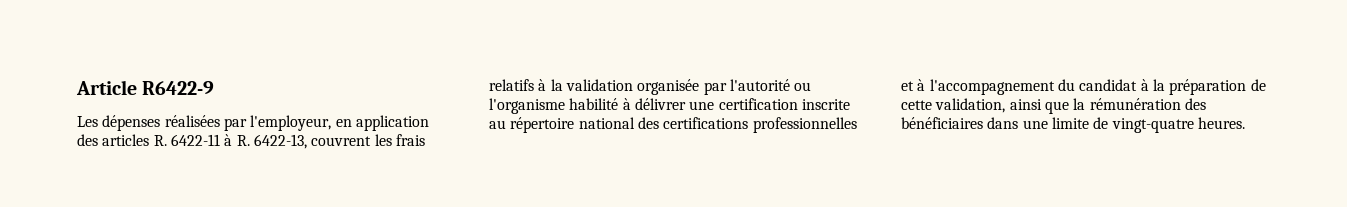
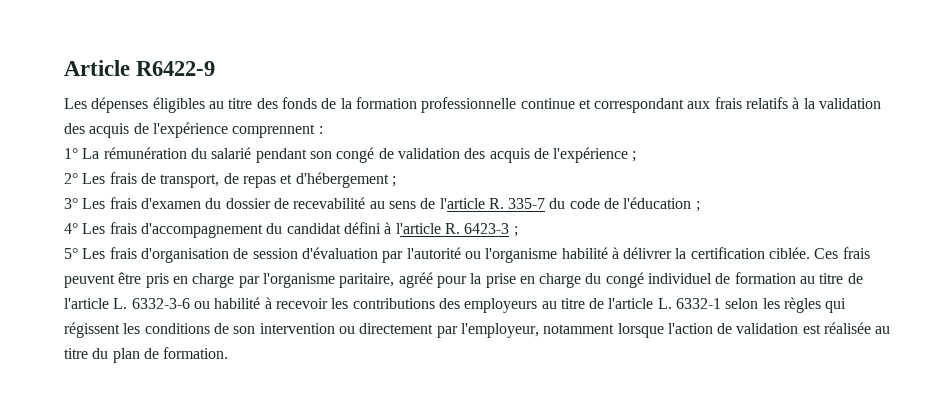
- Les dépenses réalisées par l'employeur, en application des articles R. 6422-11 à R. 6422-13, couvrent les frais relatifs à la validation organisée par l'autorité ou l'organisme habilité à délivrer une certification inscrite au répertoire national des certifications professionnelles et à l'accompagnement du candidat à la préparation de cette validation, ainsi que la rémunération des bénéficiaires dans une limite de vingt-quatre heures.
+ Les dépenses éligibles au titre des fonds de la formation professionnelle continue et correspondant aux frais relatifs à la validation des acquis de l'expérience comprennent :
+ 1° La rémunération du salarié pendant son congé de validation des acquis de l'expérience ;
+ 2° Les frais de transport, de repas et d'hébergement ;
+ 3° Les frais d'examen du dossier de recevabilité au sens de l'article R. 335-7 du code de l'éducation ;
+ 4° Les frais d'accompagnement du candidat défini à l'article R. 6423-3 ;
+ 5° Les frais d'organisation de session d'évaluation par l'autorité ou l'organisme habilité à délivrer la certification ciblée. Ces frais peuvent être pris en charge par l'organisme paritaire, agréé pour la prise en charge du congé individuel de formation au titre de l'article L. 6332-3-6 ou habilité à recevoir les contributions des employeurs au titre de l'article L. 6332-1 selon les règles qui régissent les conditions de son intervention ou directement par l'employeur, notamment lorsque l'action de validation est réalisée au titre du plan de formation.

